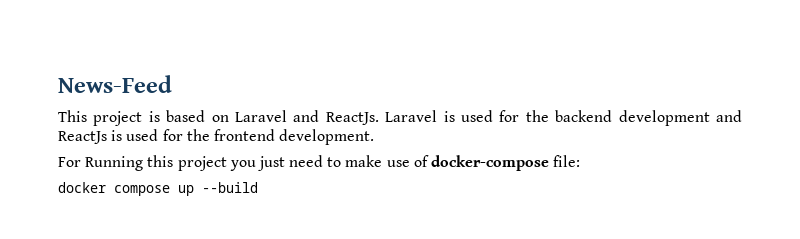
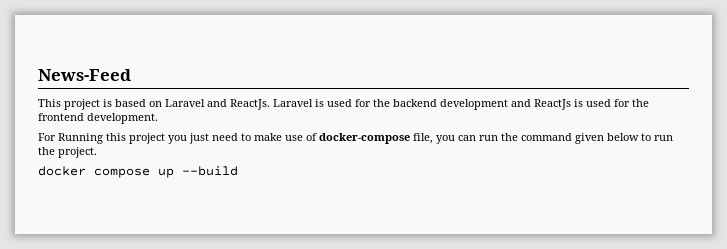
- For Running this project you just need to make use of docker-compose file:
+ For Running this project you just need to make use of docker-compose file, you can run the command given below to run the project.

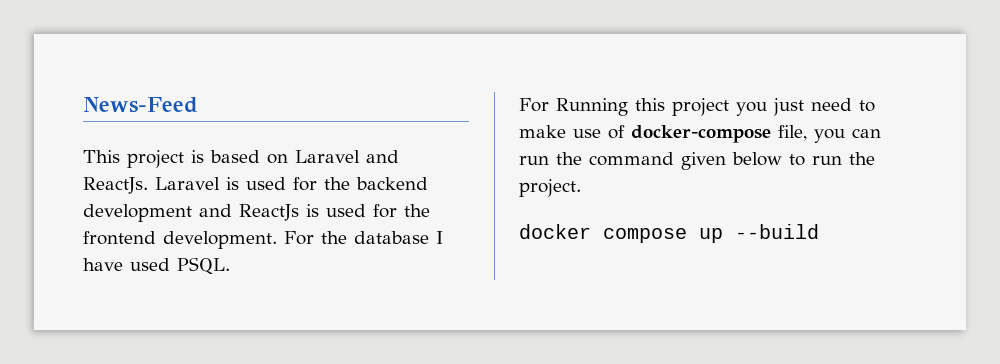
+ For the database I have used PSQL.

